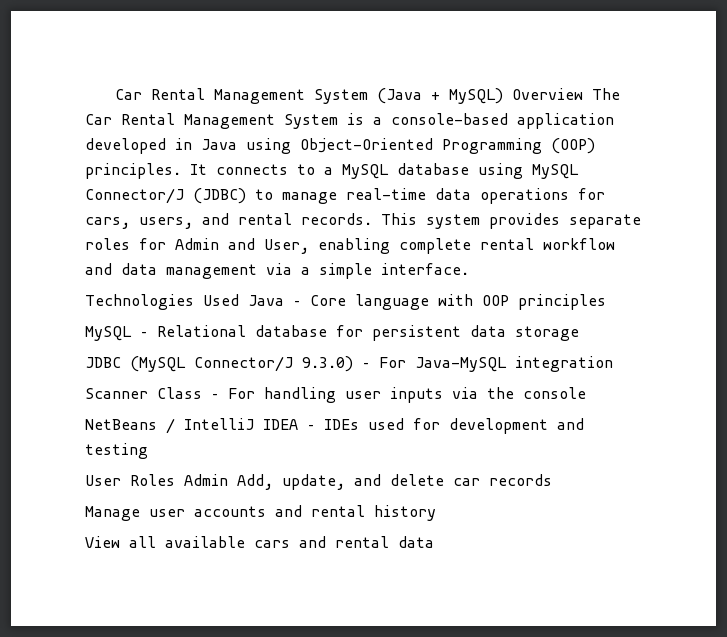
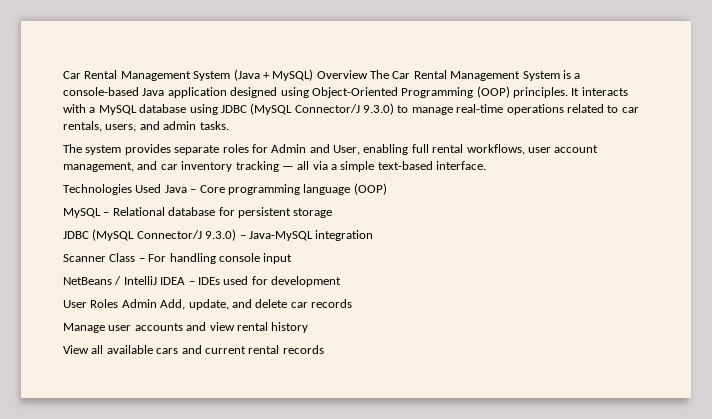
- Car Rental Management System (Java + MySQL) Overview The Car Rental Management System is a console-based application developed in Java using Object-Oriented Programming (OOP) principles.
+ Car Rental Management System (Java + MySQL) Overview The Car Rental Management System is a console-based Java application designed using Object-Oriented Programming (OOP) principles.
- It connects to a MySQL database using MySQL Connector/J (JDBC) to manage real-time data operations for cars, users, and rental records. This system provides separate roles for Admin and User, enabling complete rental workflow and data management via a simple interface.
+ It interacts with a MySQL database using JDBC (MySQL Connector/J 9.3.0) to manage real-time operations related to car rentals, users, and admin tasks.
+ The system provides separate roles for Admin and User, enabling full rental workflows, user account management, and car inventory tracking — all via a simple text-based interface.
- Technologies Used Java – Core language with OOP principles
+ Technologies Used Java – Core programming language (OOP)
- MySQL – Relational database for persistent data storage
+ MySQL – Relational database for persistent storage
- JDBC (MySQL Connector/J 9.3.0) – For Java-MySQL integration
+ JDBC (MySQL Connector/J 9.3.0) – Java-MySQL integration
- Scanner Class – For handling user inputs via the console
+ Scanner Class – For handling console input
- NetBeans / IntelliJ IDEA – IDEs used for development and testing
+ NetBeans / IntelliJ IDEA – IDEs used for development
- Manage user accounts and rental history
+ Manage user accounts and view rental history
- View all available cars and rental data
+ View all available cars and current rental records

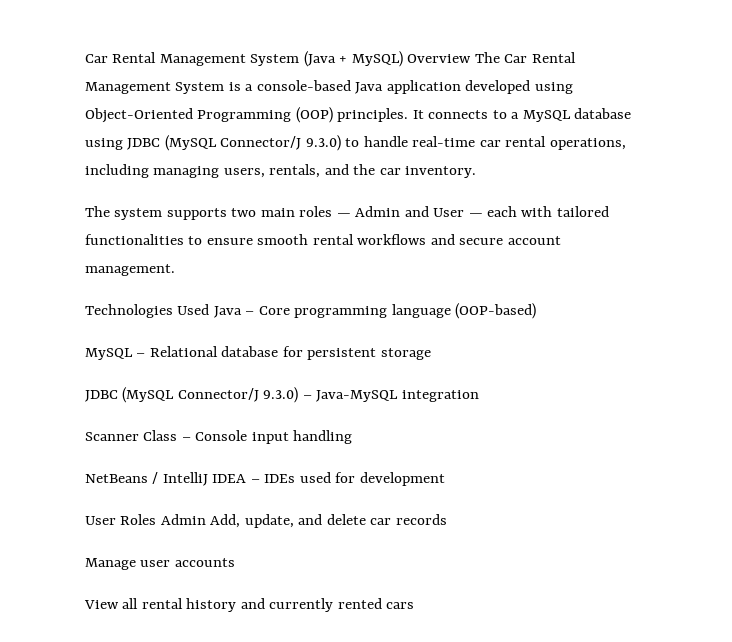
- Car Rental Management System (Java + MySQL) Overview The Car Rental Management System is a console-based Java application designed using Object-Oriented Programming (OOP) principles.
+ Car Rental Management System (Java + MySQL) Overview The Car Rental Management System is a console-based Java application developed using Object-Oriented Programming (OOP) principles.
- It interacts with a MySQL database using JDBC (MySQL Connector/J 9.3.0) to manage real-time operations related to car rentals, users, and admin tasks.
- The system provides separate roles for Admin and User, enabling full rental workflows, user account management, and car inventory tracking — all via a simple text-based interface.
+ It connects to a MySQL database using JDBC (MySQL Connector/J 9.3.0) to handle real-time car rental operations, including managing users, rentals, and the car inventory.
+ The system supports two main roles — Admin and User — each with tailored functionalities to ensure smooth rental workflows and secure account management.
- Technologies Used Java – Core programming language (OOP)
+ Technologies Used Java – Core programming language (OOP-based)
- Scanner Class – For handling console input
+ Scanner Class – Console input handling
- Manage user accounts and view rental history
- View all available cars and current rental records
+ Manage user accounts
+ View all rental history and currently rented cars

